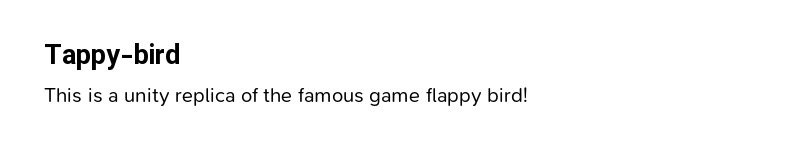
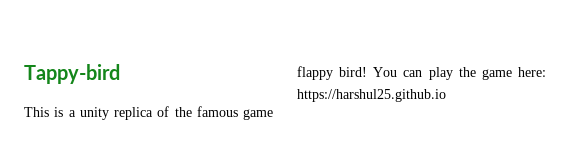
+ You can play the game here: https://harshul25.github.io

